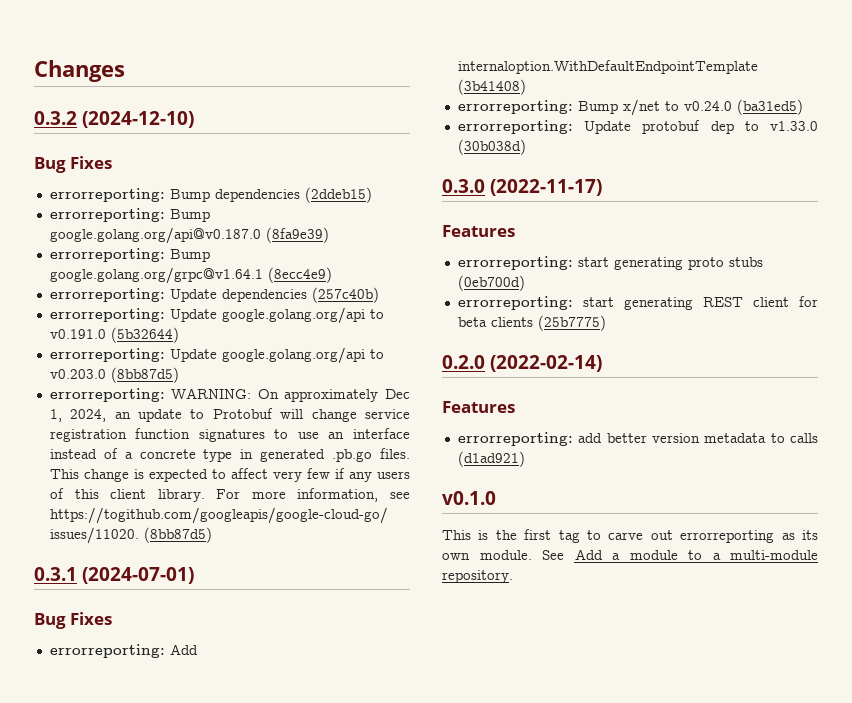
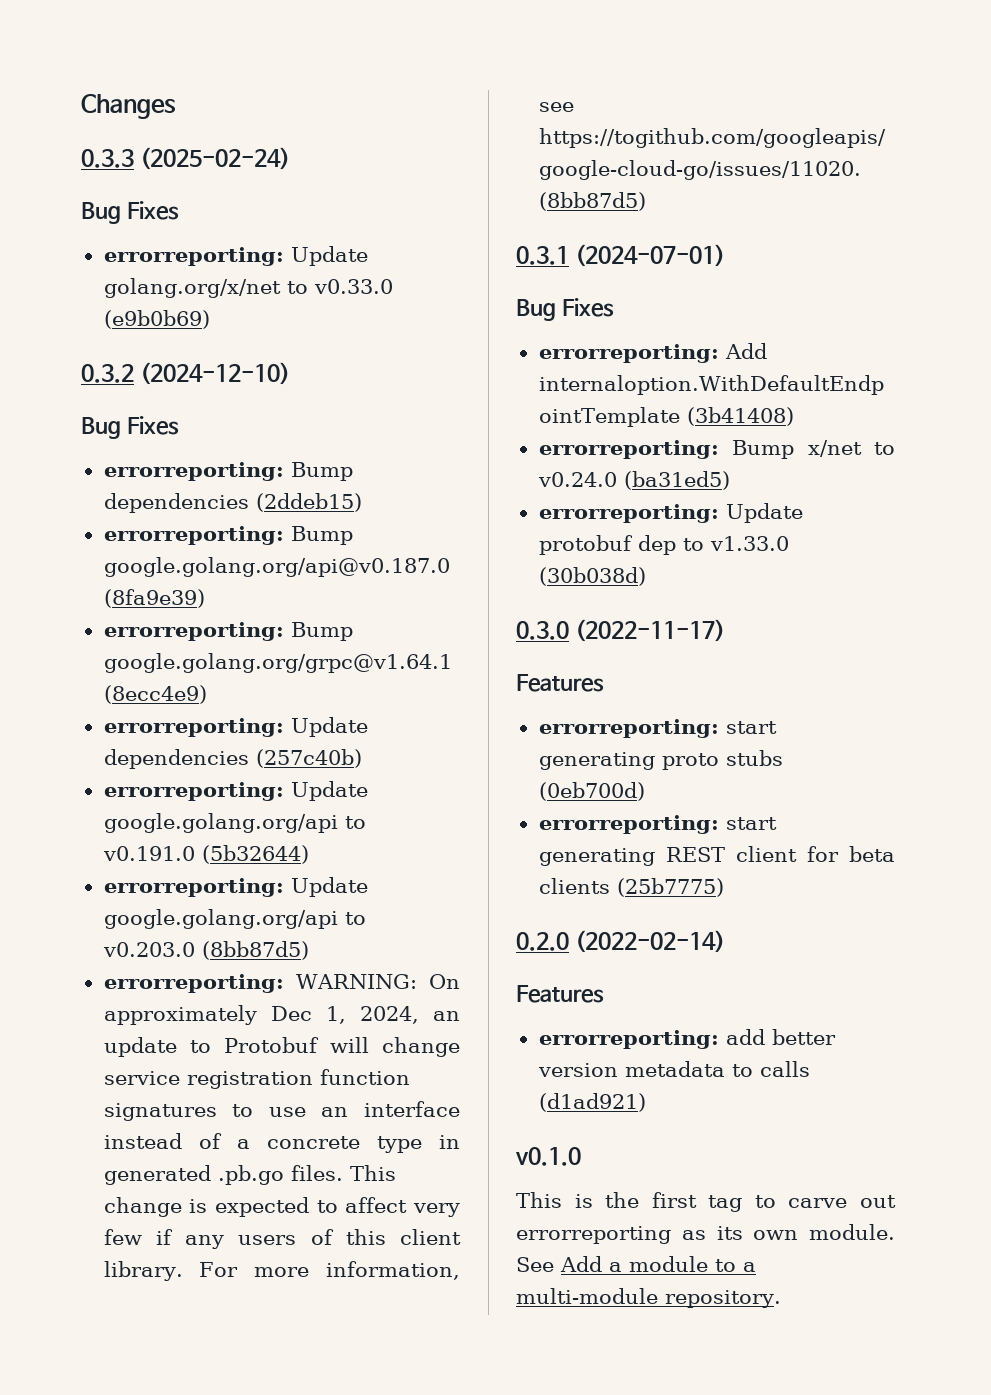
+ 0.3.3 (2025-02-24)
+ Bug Fixes
+ errorreporting: Update golang.org/x/net to v0.33.0 (e9b0b69)

